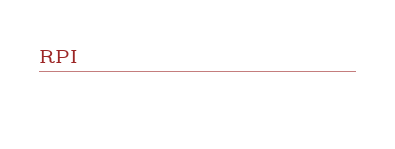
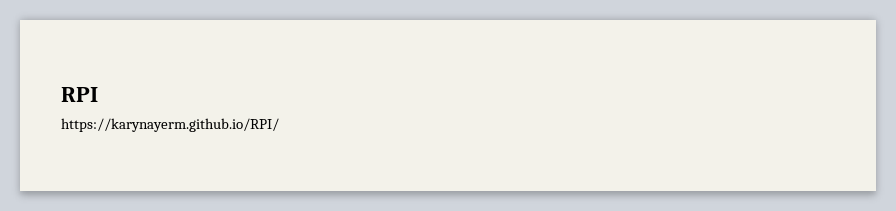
+ https://karynayerm.github.io/RPI/

